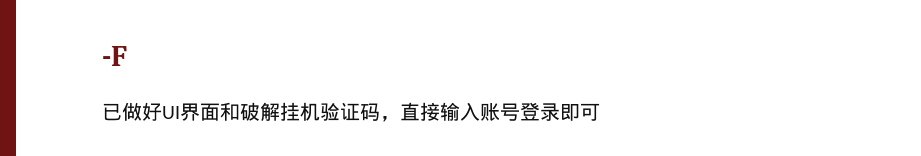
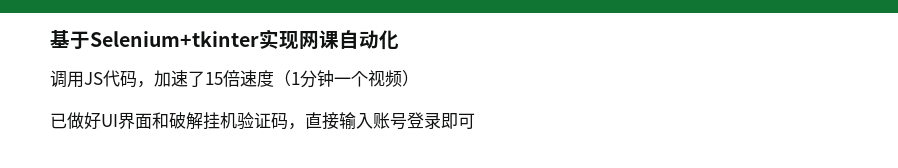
- -F
+ 基于Selenium+tkinter实现网课自动化
+ 调用JS代码，加速了15倍速度（1分钟一个视频）

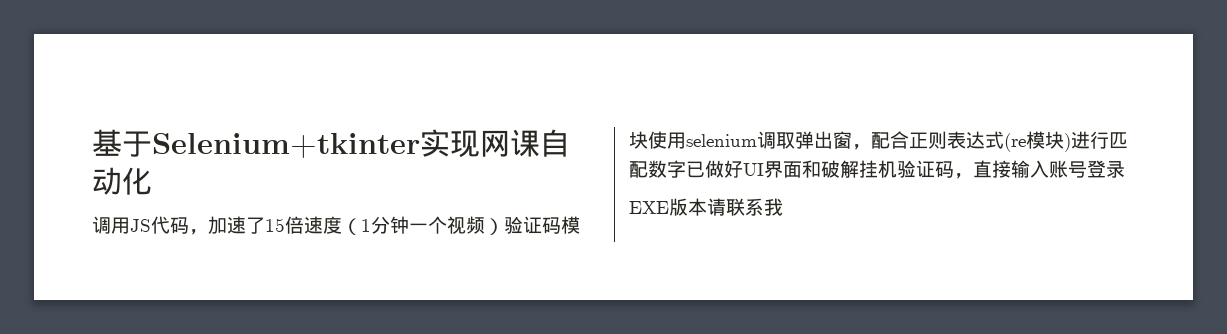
- 调用JS代码，加速了15倍速度（1分钟一个视频）
- 已做好UI界面和破解挂机验证码，直接输入账号登录即可
+ 调用JS代码，加速了15倍速度（1分钟一个视频）验证码模块使用selenium调取弹出窗，配合正则表达式(re模块)进行匹配数字已做好UI界面和破解挂机验证码，直接输入账号登录
+ EXE版本请联系我

